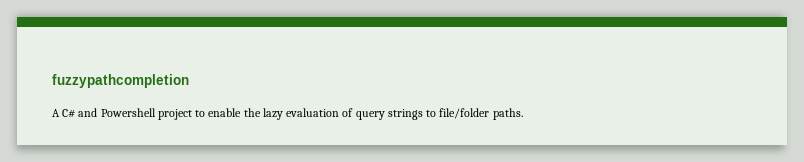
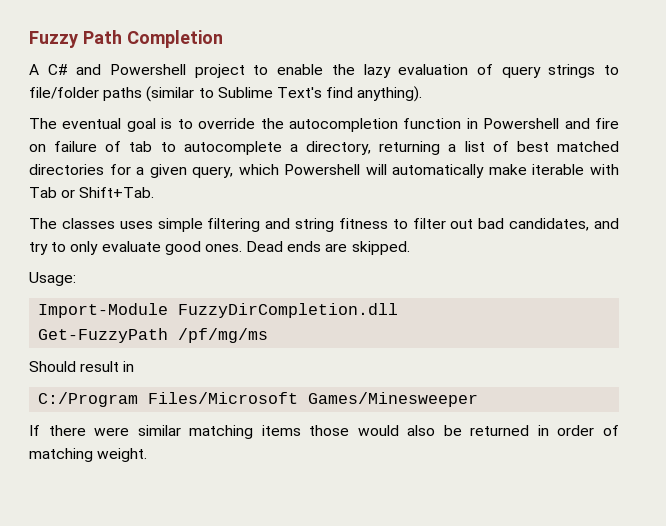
- fuzzypathcompletion
+ Fuzzy Path Completion
- A C# and Powershell project to enable the lazy evaluation of query strings to file/folder paths.
+ A C# and Powershell project to enable the lazy evaluation of query strings to file/folder paths (similar to Sublime Text's find anything).
+ The eventual goal is to override the autocompletion function in Powershell and fire on failure of tab to autocomplete a directory, returning a list of best matched directories for a given query, which Powershell will automatically make iterable with Tab or Shift+Tab.
+ The classes uses simple filtering and string fitness to filter out bad candidates, and try to only evaluate good ones. Dead ends are skipped.
+ Usage:
+ Import-Module FuzzyDirCompletion.dll
+ Get-FuzzyPath /pf/mg/ms
+ Should result in
+ C:/Program Files/Microsoft Games/Minesweeper
+ If there were similar matching items those would also be returned in order of matching weight.

